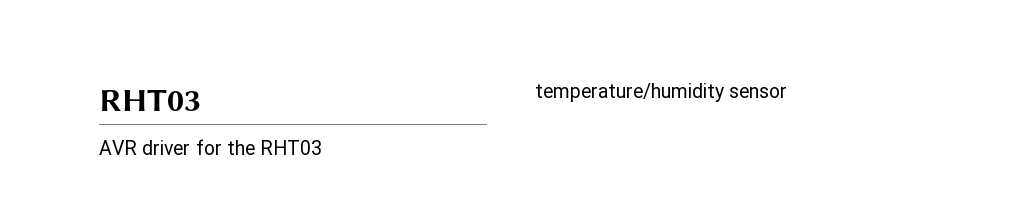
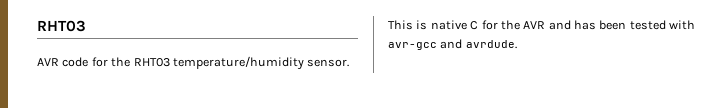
- AVR driver for the RHT03 temperature/humidity sensor
+ AVR code for the RHT03 temperature/humidity sensor. This is native C for the AVR and has been tested with avr-gcc and avrdude.

